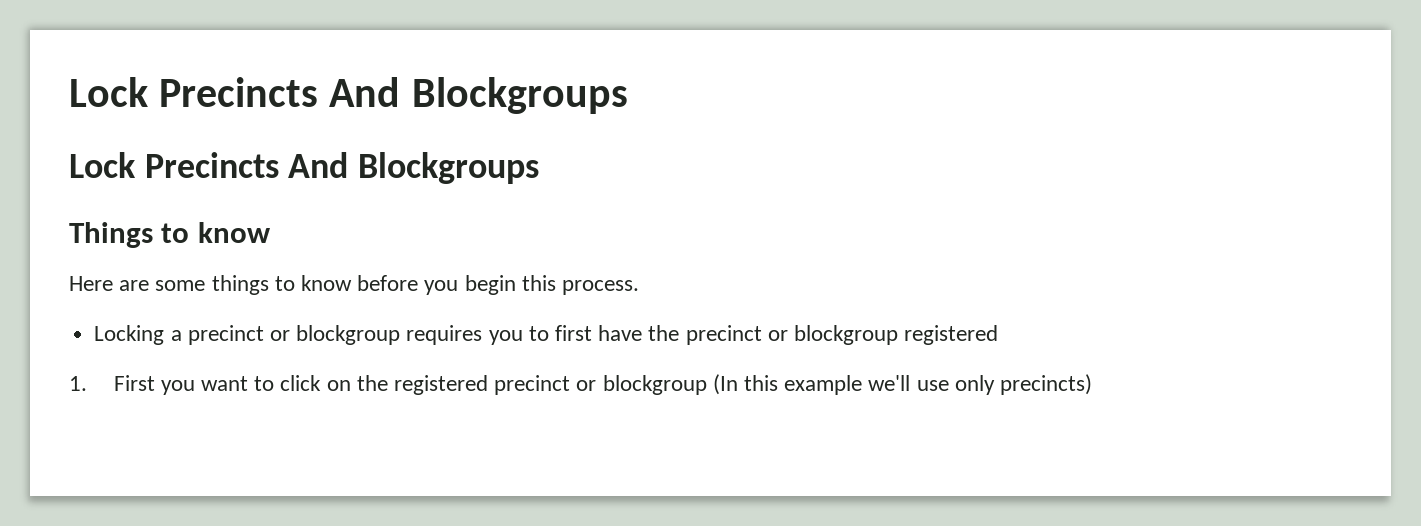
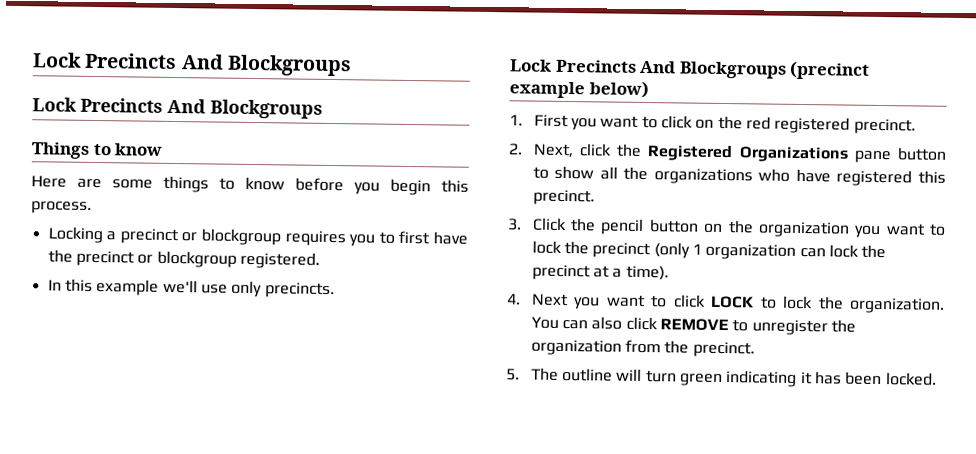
- Locking a precinct or blockgroup requires you to first have the precinct or blockgroup registered
+ Locking a precinct or blockgroup requires you to first have the precinct or blockgroup registered.
+ In this example we'll use only precincts.
+ Lock Precincts And Blockgroups (precinct example below)
- 1. First you want to click on the registered precinct or blockgroup (In this example we'll use only precincts)
+ 1. First you want to click on the red registered precinct.
+ 2. Next, click the Registered Organizations pane button to show all the organizations who have registered this precinct.
+ 3. Click the pencil button on the organization you want to lock the precinct (only 1 organization can lock the precinct at a time).
+ 4. Next you want to click LOCK to lock the organization. You can also click REMOVE to unregister the organization from the precinct.
+ 5. The outline will turn green indicating it has been locked.

